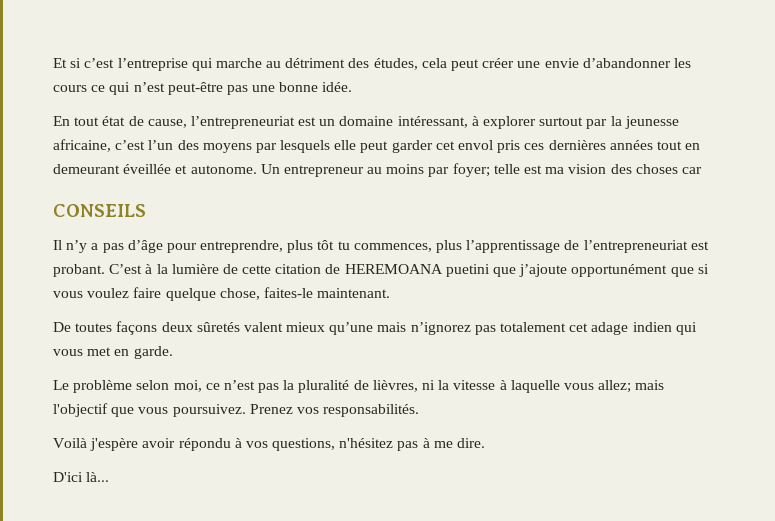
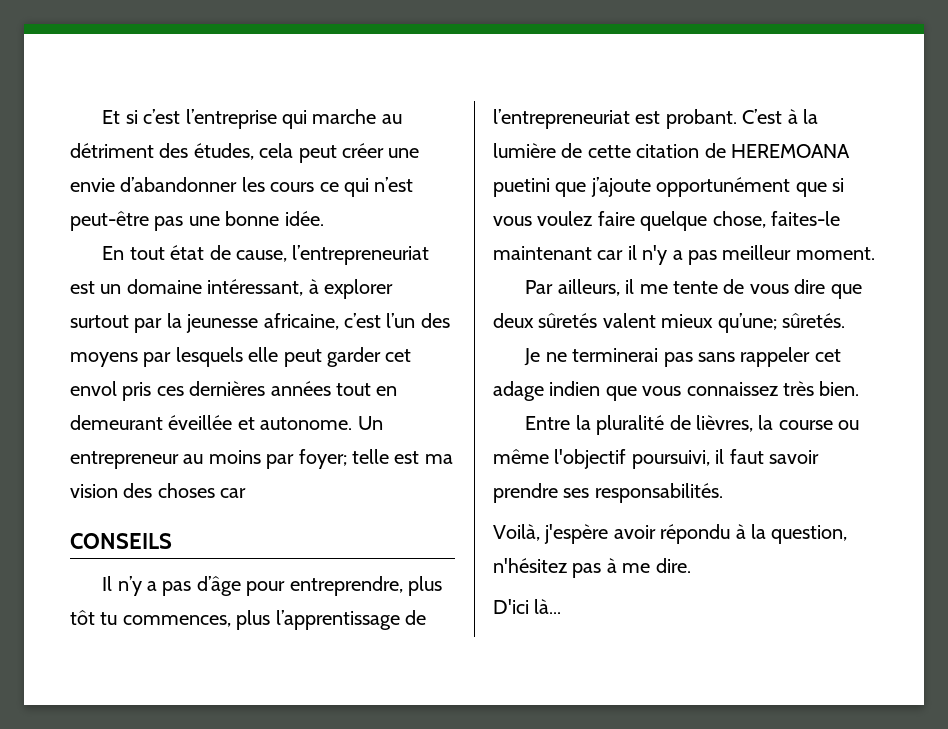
- C’est à la lumière de cette citation de HEREMOANA puetini que j’ajoute opportunément que si vous voulez faire quelque chose, faites-le maintenant.
- De toutes façons deux sûretés valent mieux qu’une mais n’ignorez pas totalement cet adage indien qui vous met en garde.
- Le problème selon moi, ce n’est pas la pluralité de lièvres, ni la vitesse à laquelle vous allez; mais l'objectif que vous poursuivez. Prenez vos responsabilités.
+ C’est à la lumière de cette citation de HEREMOANA puetini que j’ajoute opportunément que si vous voulez faire quelque chose, faites-le maintenant car il n'y a pas meilleur moment.
+ Par ailleurs, il me tente de vous dire que deux sûretés valent mieux qu’une; sûretés.
+ Je ne terminerai pas sans rappeler cet adage indien que vous connaissez très bien.
+ Entre la pluralité de lièvres, la course ou même l'objectif poursuivi, il faut savoir prendre ses responsabilités.
- Voilà j'espère avoir répondu à vos questions, n'hésitez pas à me dire.
+ Voilà, j'espère avoir répondu à la question, n'hésitez pas à me dire.

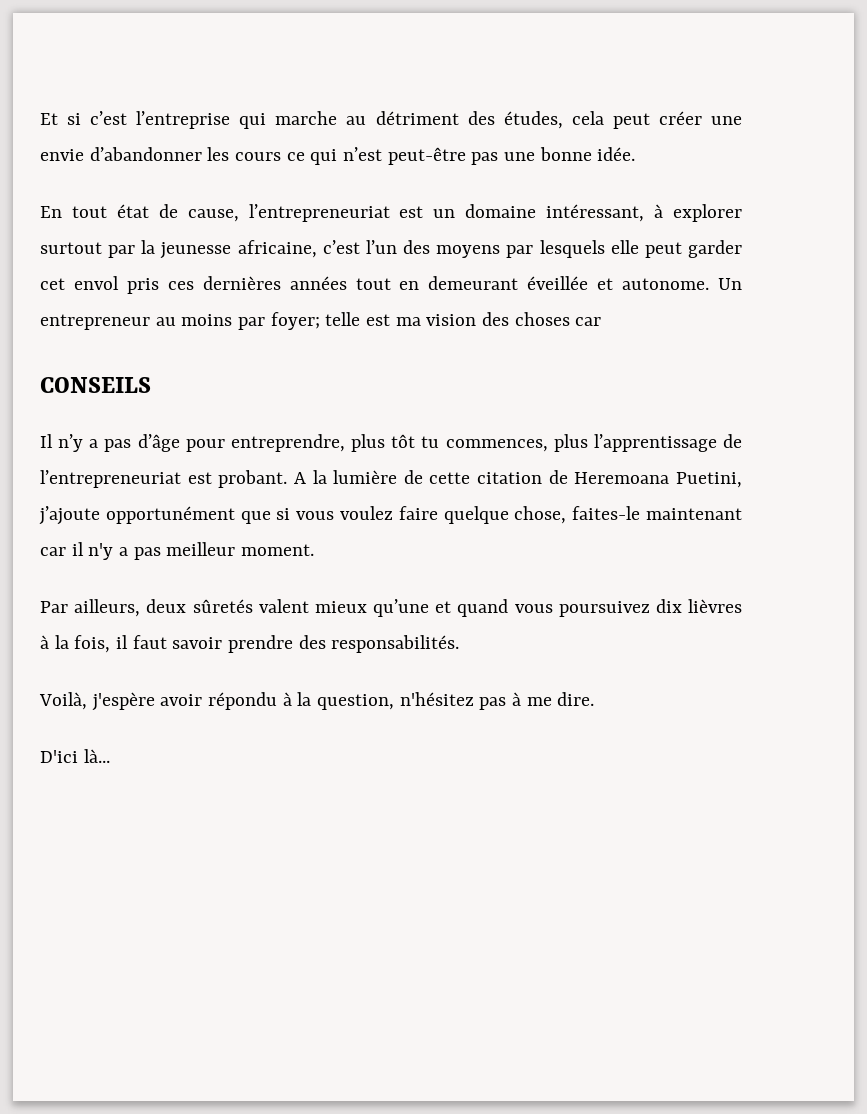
- C’est à la lumière de cette citation de HEREMOANA puetini que j’ajoute opportunément que si vous voulez faire quelque chose, faites-le maintenant car il n'y a pas meilleur moment.
+ A la lumière de cette citation de Heremoana Puetini, j’ajoute opportunément que si vous voulez faire quelque chose, faites-le maintenant car il n'y a pas meilleur moment.
- Par ailleurs, il me tente de vous dire que deux sûretés valent mieux qu’une; sûretés.
- Je ne terminerai pas sans rappeler cet adage indien que vous connaissez très bien.
- Entre la pluralité de lièvres, la course ou même l'objectif poursuivi, il faut savoir prendre ses responsabilités.
+ Par ailleurs, deux sûretés valent mieux qu’une et quand vous poursuivez dix lièvres à la fois, il faut savoir prendre des responsabilités.

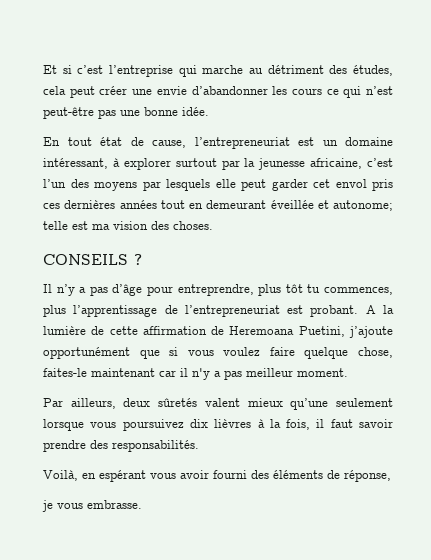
- En tout état de cause, l’entrepreneuriat est un domaine intéressant, à explorer surtout par la jeunesse africaine, c’est l’un des moyens par lesquels elle peut garder cet envol pris ces dernières années tout en demeurant éveillée et autonome. Un entrepreneur au moins par foyer; telle est ma vision des choses car
+ En tout état de cause, l’entrepreneuriat est un domaine intéressant, à explorer surtout par la jeunesse africaine, c’est l’un des moyens par lesquels elle peut garder cet envol pris ces dernières années tout en demeurant éveillée et autonome; telle est ma vision des choses.
- CONSEILS
+ CONSEILS ?
- A la lumière de cette citation de Heremoana Puetini, j’ajoute opportunément que si vous voulez faire quelque chose, faites-le maintenant car il n'y a pas meilleur moment.
+ A la lumière de cette affirmation de Heremoana Puetini, j’ajoute opportunément que si vous voulez faire quelque chose, faites-le maintenant car il n'y a pas meilleur moment.
- Par ailleurs, deux sûretés valent mieux qu’une et quand vous poursuivez dix lièvres à la fois, il faut savoir prendre des responsabilités.
+ Par ailleurs, deux sûretés valent mieux qu’une seulement lorsque vous poursuivez dix lièvres à la fois, il faut savoir prendre des responsabilités.
- Voilà, j'espère avoir répondu à la question, n'hésitez pas à me dire.
- D'ici là...
+ Voilà, en espérant vous avoir fourni des éléments de réponse,
+ je vous embrasse.

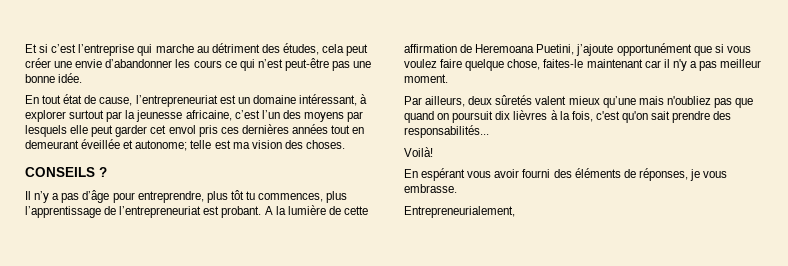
- Par ailleurs, deux sûretés valent mieux qu’une seulement lorsque vous poursuivez dix lièvres à la fois, il faut savoir prendre des responsabilités.
- Voilà, en espérant vous avoir fourni des éléments de réponse,
- je vous embrasse.
+ Par ailleurs, deux sûretés valent mieux qu’une mais n'oubliez pas que quand on poursuit dix lièvres à la fois, c'est qu'on sait prendre des responsabilités...
+ Voilà!
+ En espérant vous avoir fourni des éléments de réponses, je vous embrasse.
+ Entrepreneurialement,

